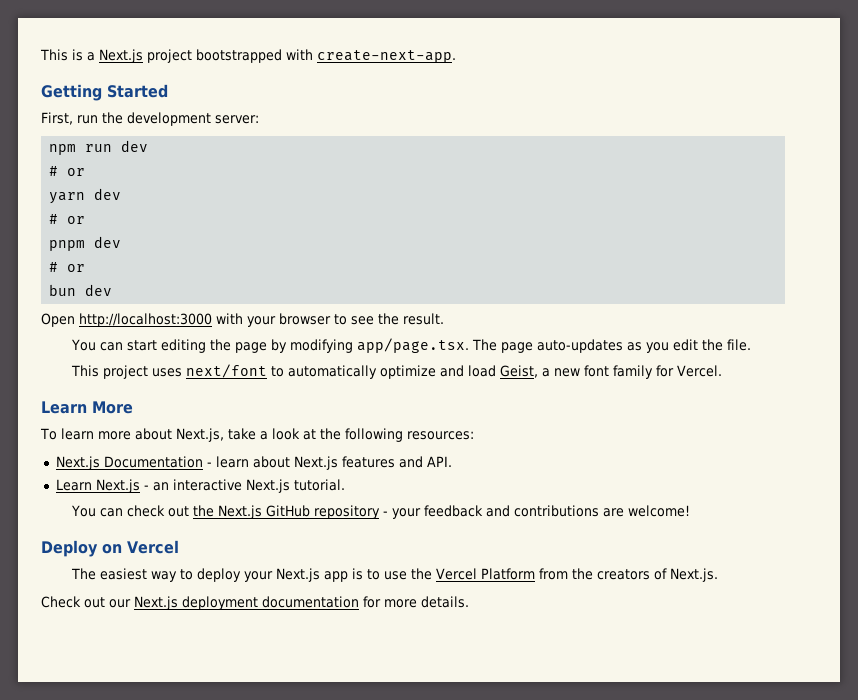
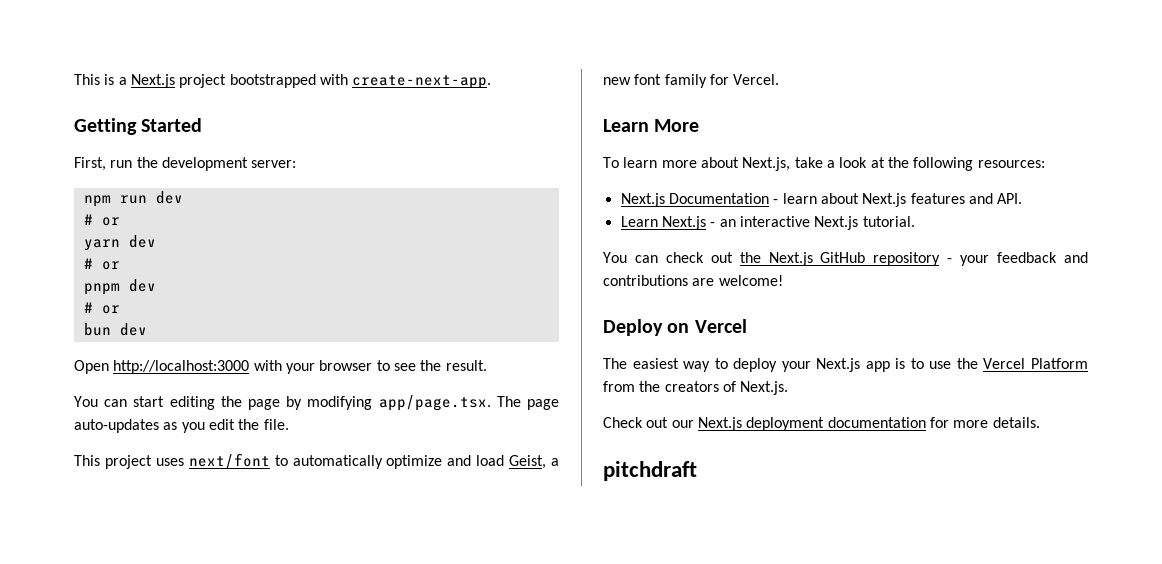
+ pitchdraft

